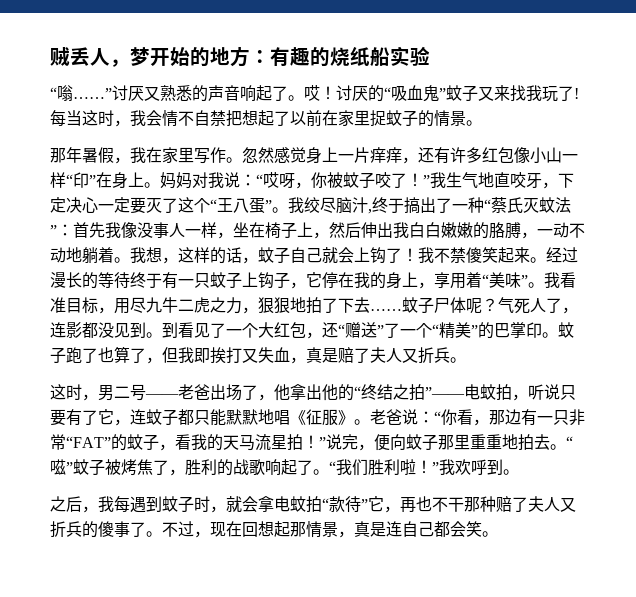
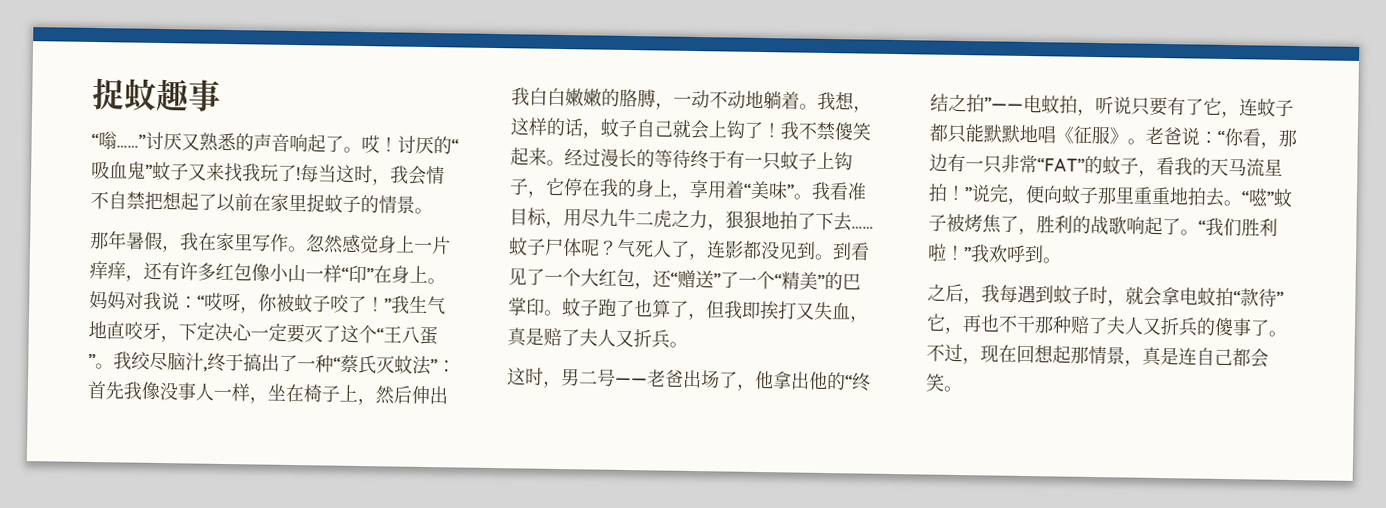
- 贼丢人，梦开始的地方：有趣的烧纸船实验
+ 捉蚊趣事

